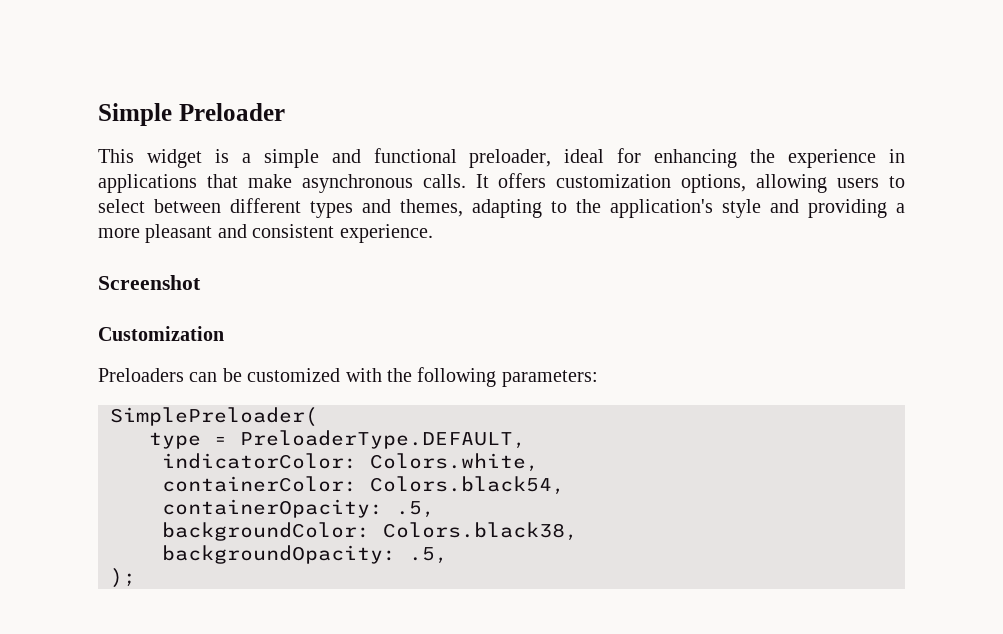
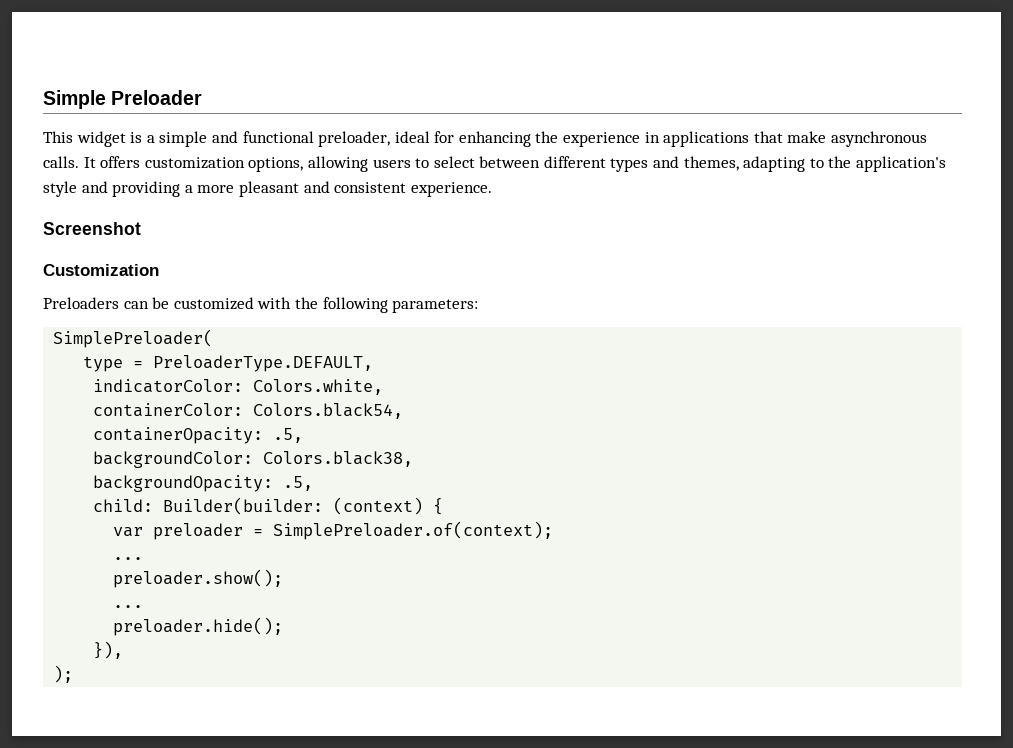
+ child: Builder(builder: (context) {
+ var preloader = SimplePreloader.of(context);
+ ...
+ preloader.show();
+ ...
+ preloader.hide();
+ }),

